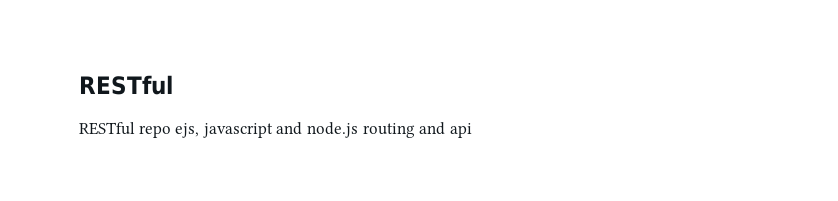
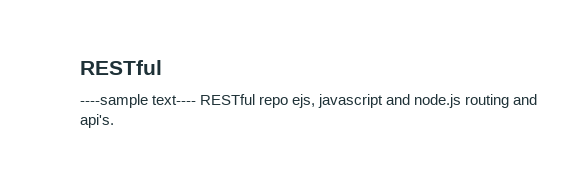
- RESTful repo ejs, javascript and node.js routing and api
+ ----sample text---- RESTful repo ejs, javascript and node.js routing and api's.

